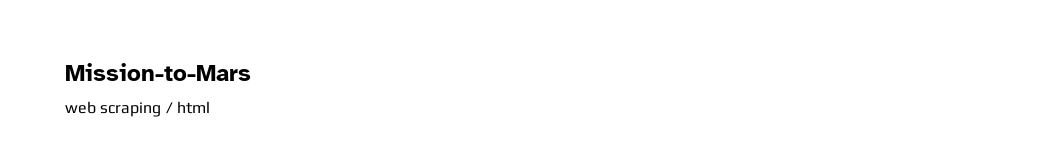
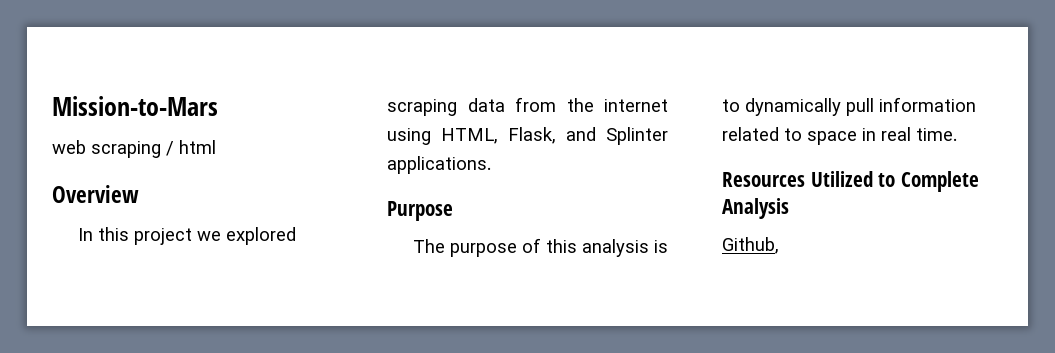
+ Overview
+ In this project we explored scraping data from the internet using HTML, Flask, and Splinter applications.
+ Purpose
+ The purpose of this analysis is to dynamically pull information related to space in real time.
+ Resources Utilized to Complete Analysis
+ Github,

